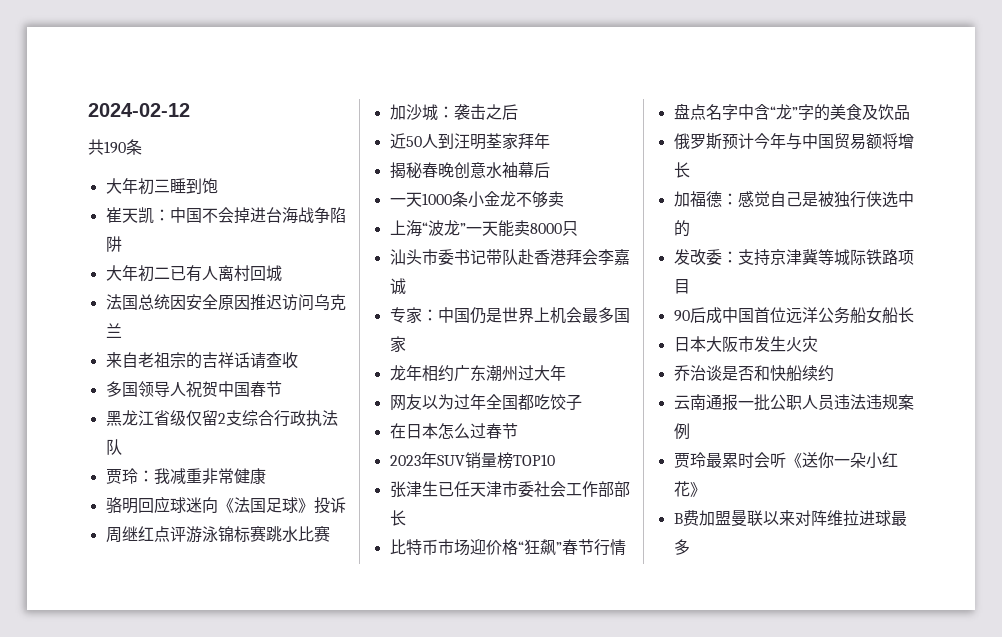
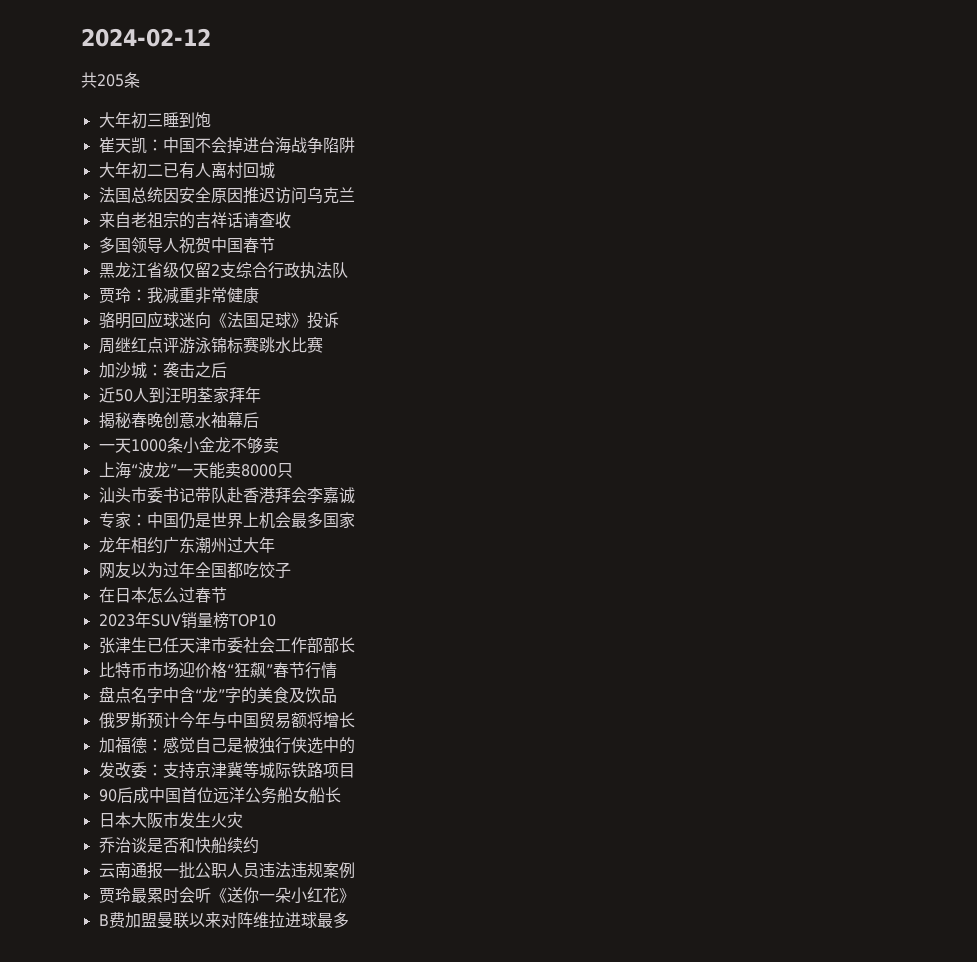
- 共190条
+ 共205条

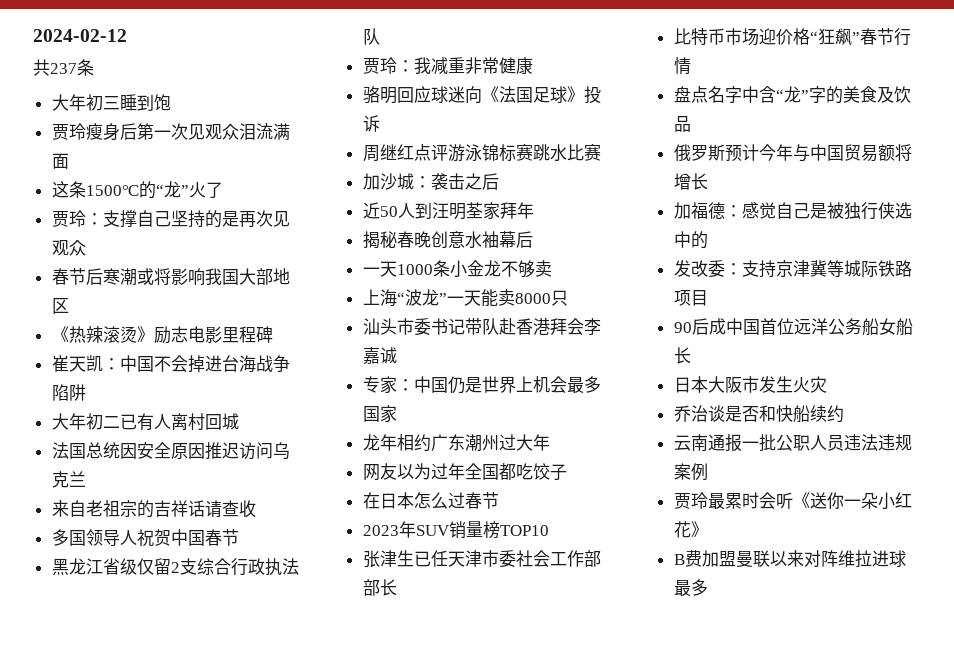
- 共205条
+ 共237条
+ 贾玲瘦身后第一次见观众泪流满面
+ 这条1500℃的“龙”火了
+ 贾玲：支撑自己坚持的是再次见观众
+ 春节后寒潮或将影响我国大部地区
+ 《热辣滚烫》励志电影里程碑

